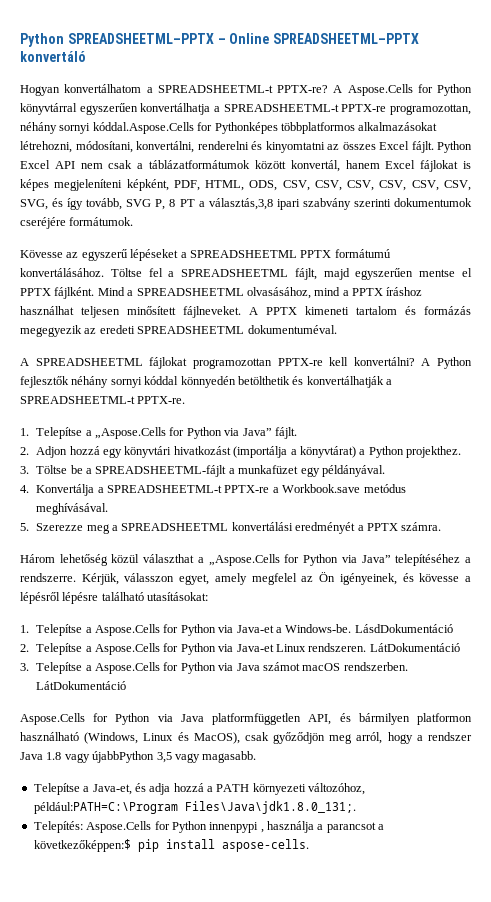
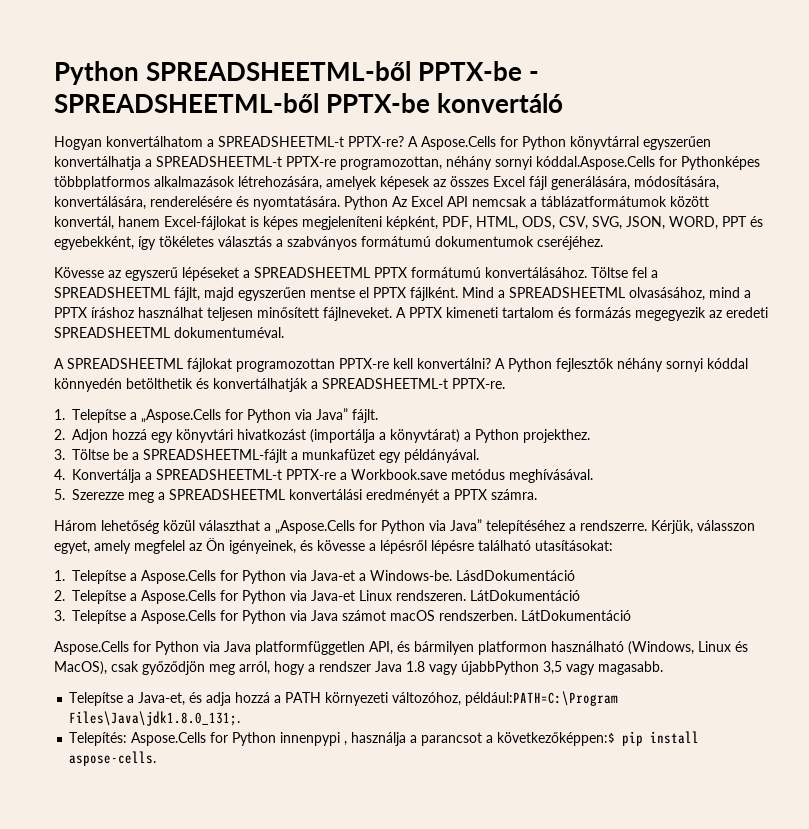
- Python SPREADSHEETML–PPTX – Online SPREADSHEETML–PPTX konvertáló
+ Python SPREADSHEETML-ből PPTX-be - SPREADSHEETML-ből PPTX-be konvertáló
- A Aspose.Cells for Python könyvtárral egyszerűen konvertálhatja a SPREADSHEETML-t PPTX-re programozottan, néhány sornyi kóddal.Aspose.Cells for Pythonképes többplatformos alkalmazásokat létrehozni, módosítani, konvertálni, renderelni és kinyomtatni az összes Excel fájlt. Python Excel API nem csak a táblázatformátumok között konvertál, hanem Excel fájlokat is képes megjeleníteni képként, PDF, HTML, ODS, CSV, CSV, CSV, CSV, CSV, CSV, SVG, és így tovább, SVG P, 8 PT a választás,3,8 ipari szabvány szerinti dokumentumok cseréjére formátumok.
+ A Aspose.Cells for Python könyvtárral egyszerűen konvertálhatja a SPREADSHEETML-t PPTX-re programozottan, néhány sornyi kóddal.Aspose.Cells for Pythonképes többplatformos alkalmazások létrehozására, amelyek képesek az összes Excel fájl generálására, módosítására, konvertálására, renderelésére és nyomtatására. Python Az Excel API nemcsak a táblázatformátumok között konvertál, hanem Excel-fájlokat is képes megjeleníteni képként, PDF, HTML, ODS, CSV, SVG, JSON, WORD, PPT és egyebekként, így tökéletes választás a szabványos formátumú dokumentumok cseréjéhez.

